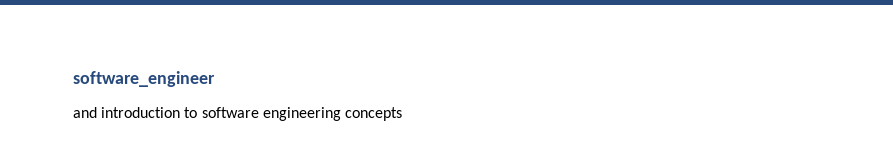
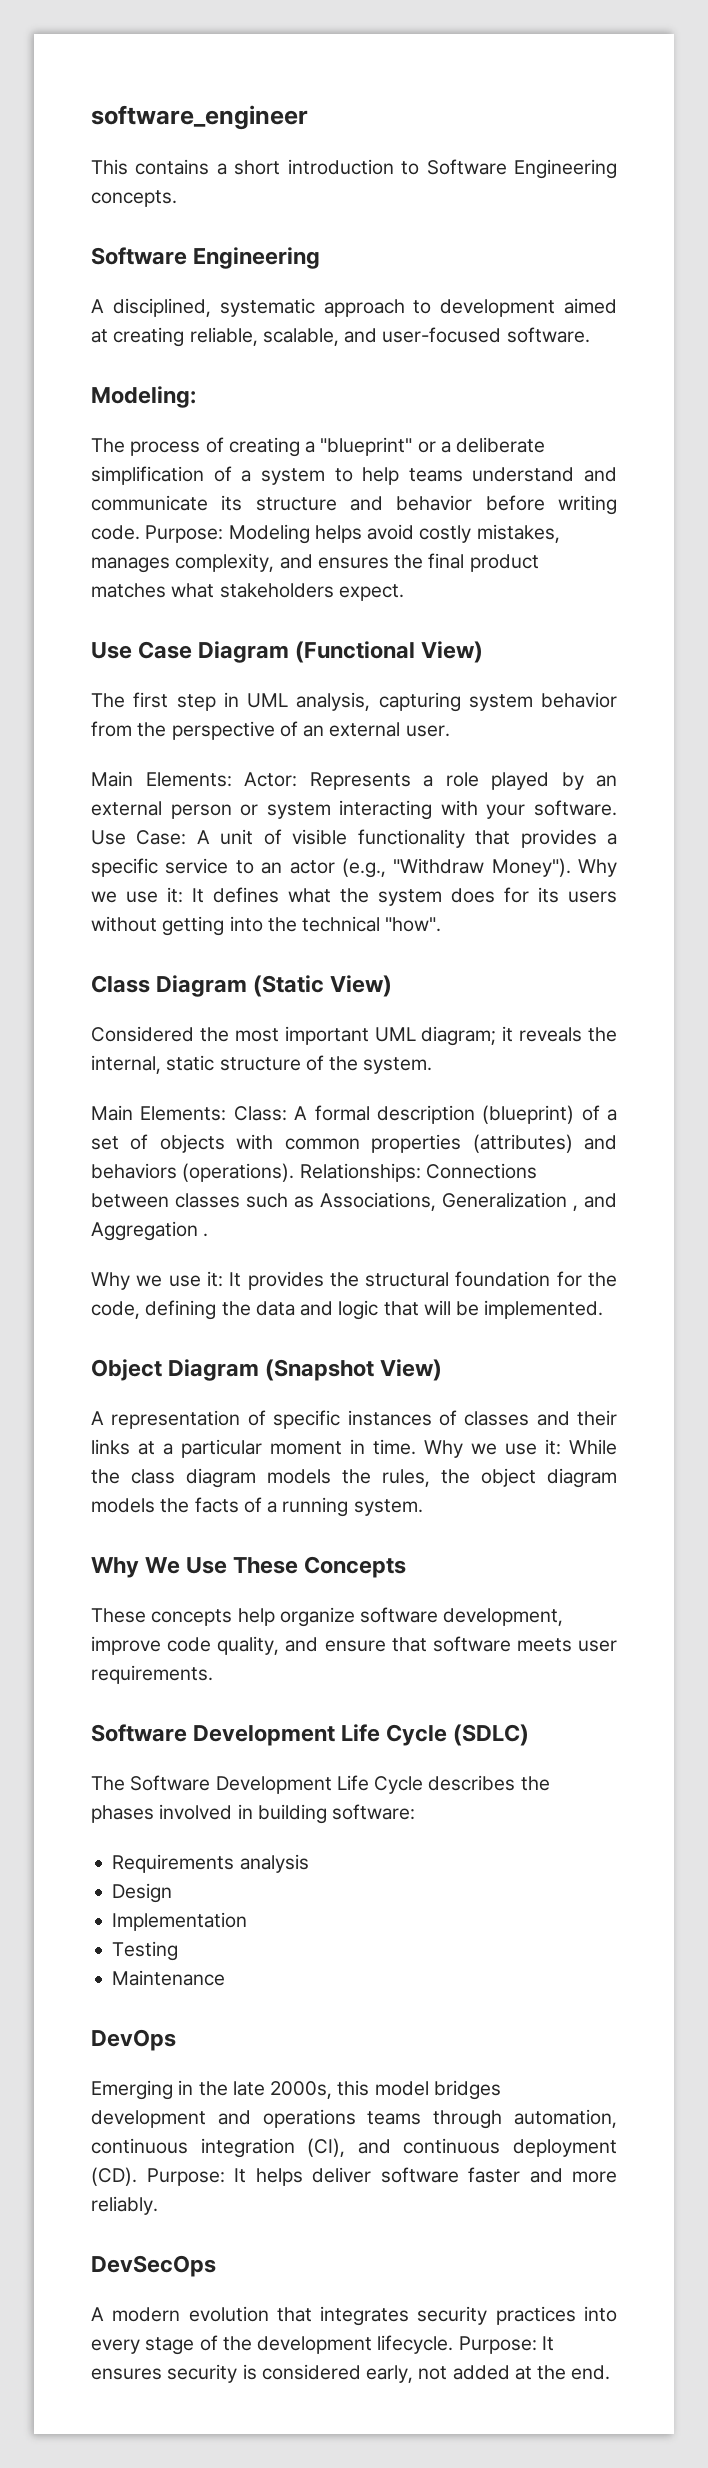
- and introduction to software engineering concepts
+ This contains a short introduction to Software Engineering concepts.
+ Software Engineering
+ A disciplined, systematic approach to development aimed at creating reliable, scalable, and user-focused software.
+ Modeling:
+ The process of creating a "blueprint" or a deliberate simplification of a system to help teams understand and communicate its structure and behavior before writing code. Purpose: Modeling helps avoid costly mistakes, manages complexity, and ensures the final product matches what stakeholders expect.
+ Use Case Diagram (Functional View)
+ The first step in UML analysis, capturing system behavior from the perspective of an external user.
+ Main Elements: Actor: Represents a role played by an external person or system interacting with your software. Use Case: A unit of visible functionality that provides a specific service to an actor (e.g., "Withdraw Money"). Why we use it: It defines what the system does for its users without getting into the technical "how".
+ Class Diagram (Static View)
+ Considered the most important UML diagram; it reveals the internal, static structure of the system.
+ Main Elements: Class: A formal description (blueprint) of a set of objects with common properties (attributes) and behaviors (operations). Relationships: Connections between classes such as Associations, Generalization , and Aggregation .
+ Why we use it: It provides the structural foundation for the code, defining the data and logic that will be implemented.
+ Object Diagram (Snapshot View)
+ A representation of specific instances of classes and their links at a particular moment in time. Why we use it: While the class diagram models the rules, the object diagram models the facts of a running system.
+ Why We Use These Concepts
+ These concepts help organize software development, improve code quality, and ensure that software meets user requirements.
+ Software Development Life Cycle (SDLC)
+ The Software Development Life Cycle describes the phases involved in building software:
+ Requirements analysis
+ Design
+ Implementation
+ Testing
+ Maintenance
+ DevOps
+ Emerging in the late 2000s, this model bridges development and operations teams through automation, continuous integration (CI), and continuous deployment (CD). Purpose: It helps deliver software faster and more reliably.
+ DevSecOps
+ A modern evolution that integrates security practices into every stage of the development lifecycle. Purpose: It ensures security is considered early, not added at the end.

